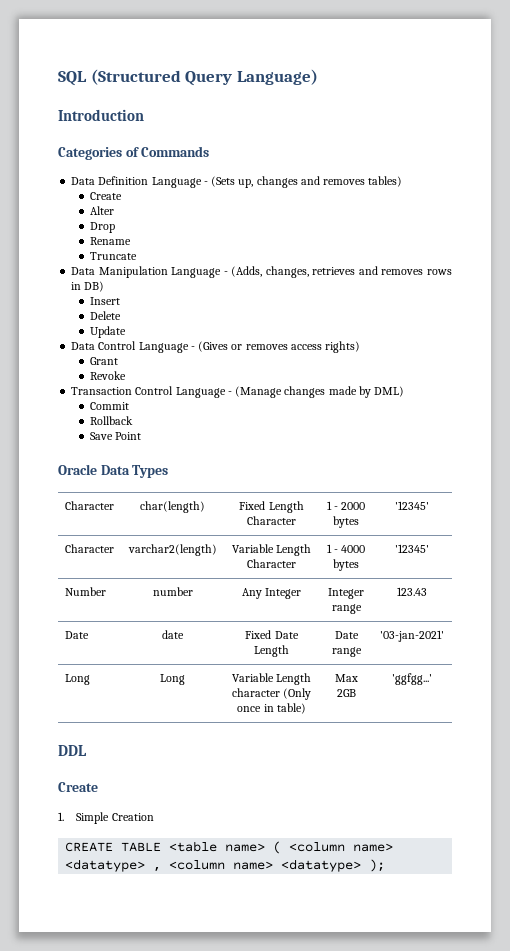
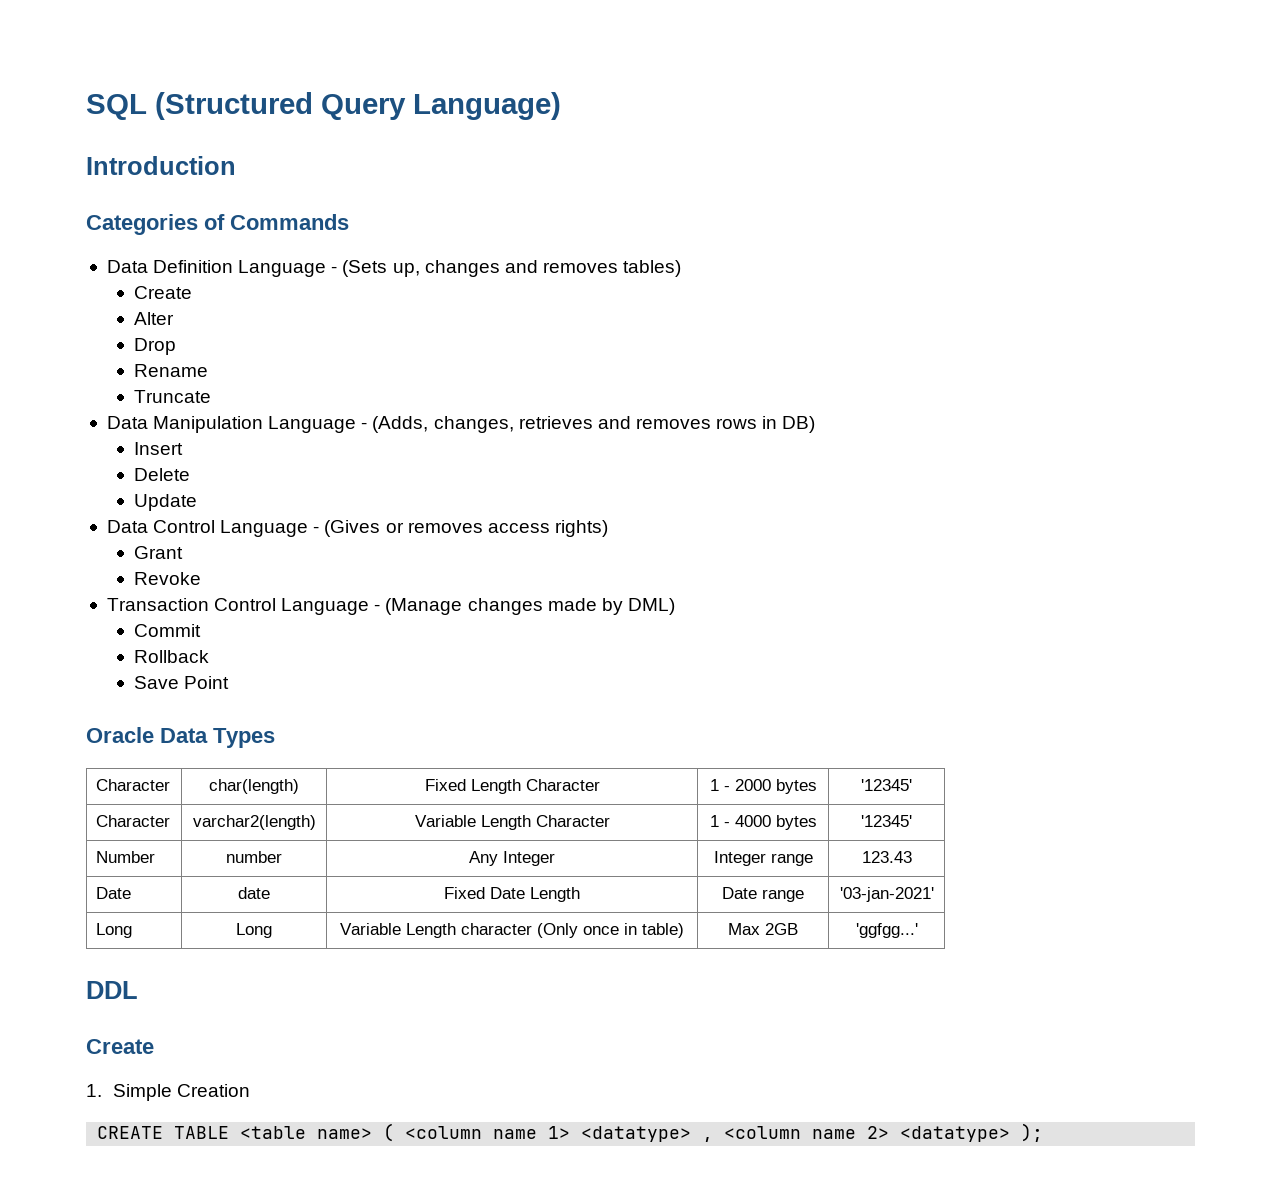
- CREATE TABLE <table name> ( <column name> <datatype> , <column name> <datatype> );
+ CREATE TABLE <table name> ( <column name 1> <datatype> , <column name 2> <datatype> );

